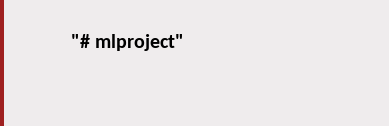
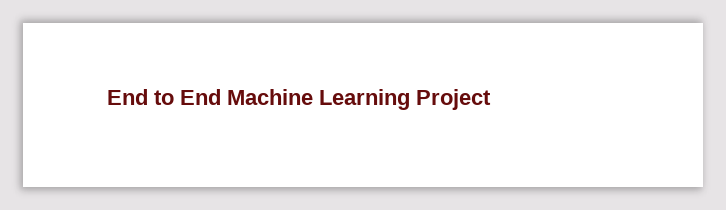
- "# mlproject"
+ End to End Machine Learning Project

